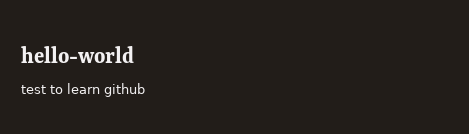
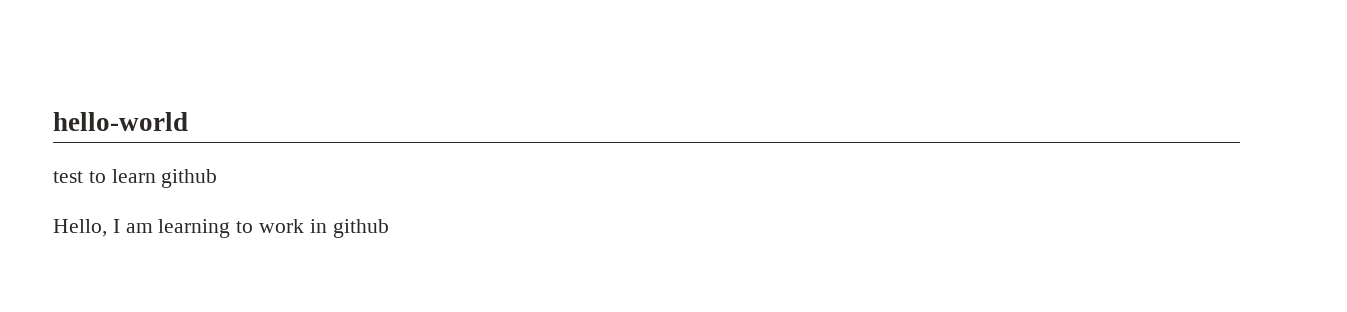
+ Hello, I am learning to work in github

